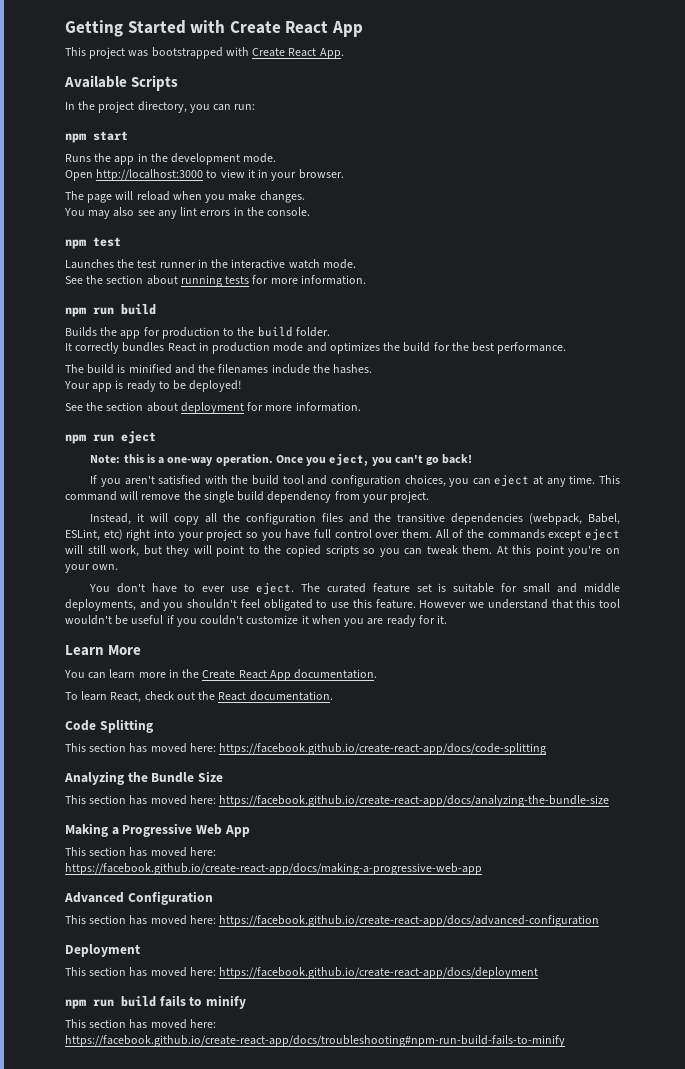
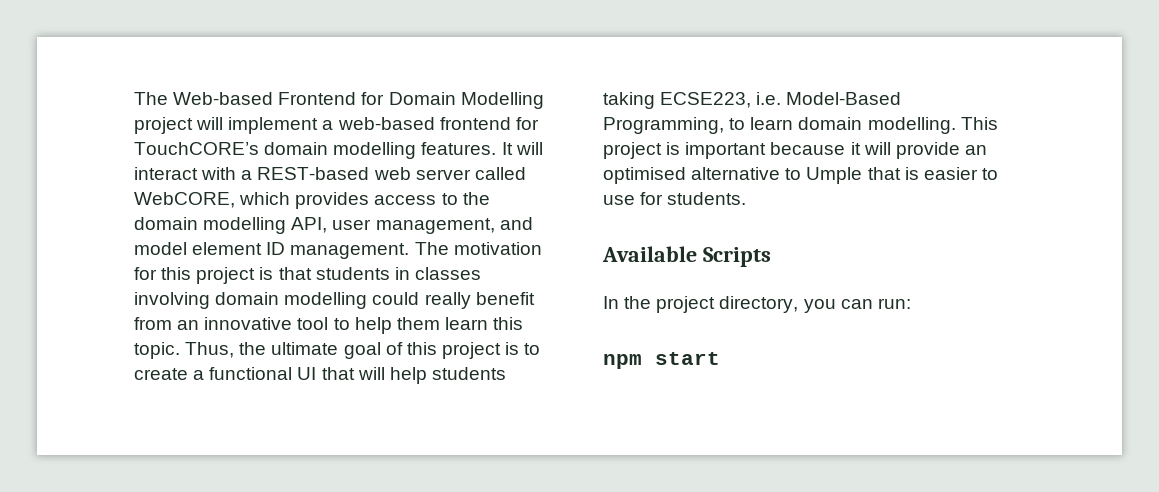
- Getting Started with Create React App
- This project was bootstrapped with Create React App.
+ The Web-based Frontend for Domain Modelling project will implement a web-based frontend for TouchCORE’s domain modelling features. It will interact with a REST-based web server called WebCORE, which provides access to the domain modelling API, user management, and model element ID management. The motivation for this project is that students in classes involving domain modelling could really benefit from an innovative tool to help them learn this topic. Thus, the ultimate goal of this project is to create a functional UI that will help students taking ECSE223, i.e. Model-Based Programming, to learn domain modelling. This project is important because it will provide an optimised alternative to Umple that is easier to use for students.
- Runs the app in the development mode.
- Open http://localhost:3000 to view it in your browser.
- The page will reload when you make changes.
- You may also see any lint errors in the console.
- npm test
- Launches the test runner in the interactive watch mode.
- See the section about running tests for more information.
- npm run build
- Builds the app for production to the build folder.
- It correctly bundles React in production mode and optimizes the build for the best performance.
- The build is minified and the filenames include the hashes.
- Your app is ready to be deployed!
- See the section about deployment for more information.
- npm run eject
- Note: this is a one-way operation. Once you eject, you can't go back!
- If you aren't satisfied with the build tool and configuration choices, you can eject at any time. This command will remove the single build dependency from your project.
- Instead, it will copy all the configuration files and the transitive dependencies (webpack, Babel, ESLint, etc) right into your project so you have full control over them. All of the commands except eject will still work, but they will point to the copied scripts so you can tweak them. At this point you're on your own.
- You don't have to ever use eject. The curated feature set is suitable for small and middle deployments, and you shouldn't feel obligated to use this feature. However we understand that this tool wouldn't be useful if you couldn't customize it when you are ready for it.
- Learn More
- You can learn more in the Create React App documentation.
- To learn React, check out the React documentation.
- Code Splitting
- This section has moved here: https://facebook.github.io/create-react-app/docs/code-splitting
- Analyzing the Bundle Size
- This section has moved here: https://facebook.github.io/create-react-app/docs/analyzing-the-bundle-size
- Making a Progressive Web App
- This section has moved here: https://facebook.github.io/create-react-app/docs/making-a-progressive-web-app
- Advanced Configuration
- This section has moved here: https://facebook.github.io/create-react-app/docs/advanced-configuration
- Deployment
- This section has moved here: https://facebook.github.io/create-react-app/docs/deployment
- npm run build fails to minify
- This section has moved here: https://facebook.github.io/create-react-app/docs/troubleshooting#npm-run-build-fails-to-minify

